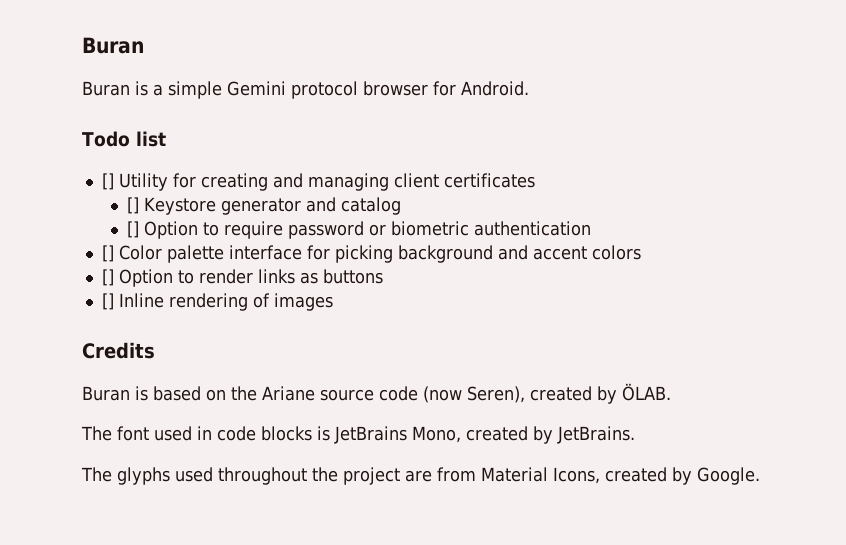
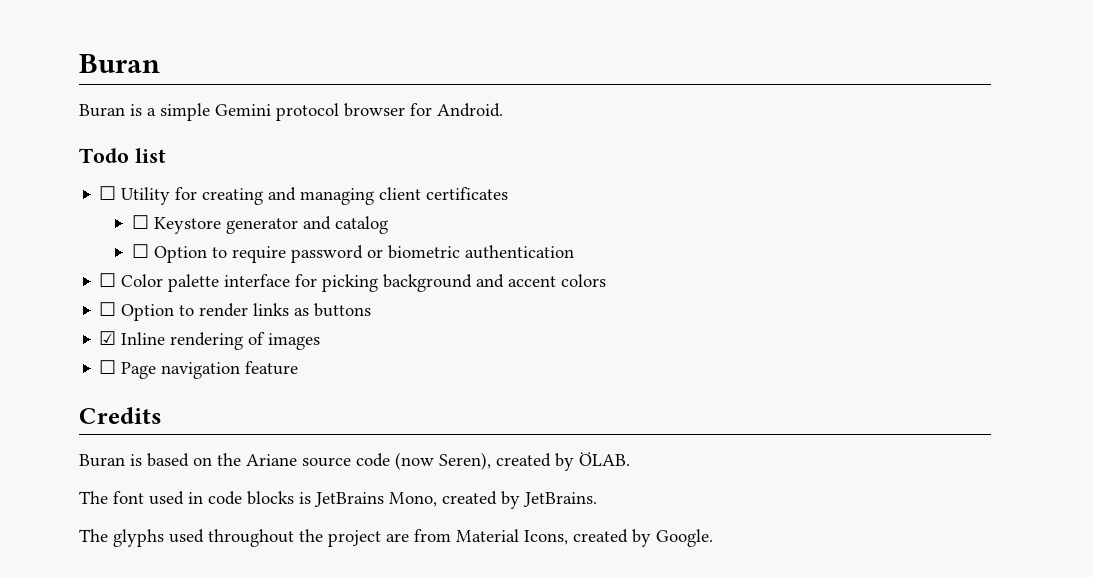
- [] Utility for creating and managing client certificates
+ ☐ Utility for creating and managing client certificates
- [] Keystore generator and catalog
+ ☐ Keystore generator and catalog
- [] Option to require password or biometric authentication
+ ☐ Option to require password or biometric authentication
- [] Color palette interface for picking background and accent colors
+ ☐ Color palette interface for picking background and accent colors
- [] Option to render links as buttons
+ ☐ Option to render links as buttons
- [] Inline rendering of images
+ ☑ Inline rendering of images
+ ☐ Page navigation feature

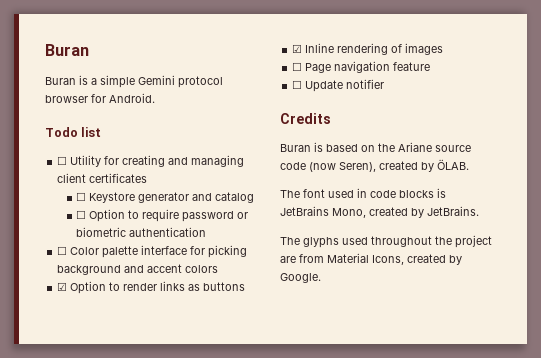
- ☐ Option to render links as buttons
+ ☑ Option to render links as buttons
+ ☐ Update notifier

